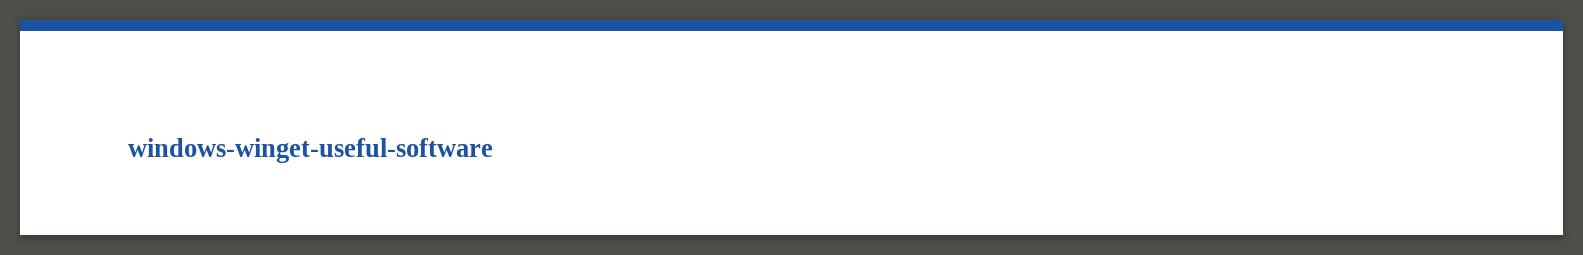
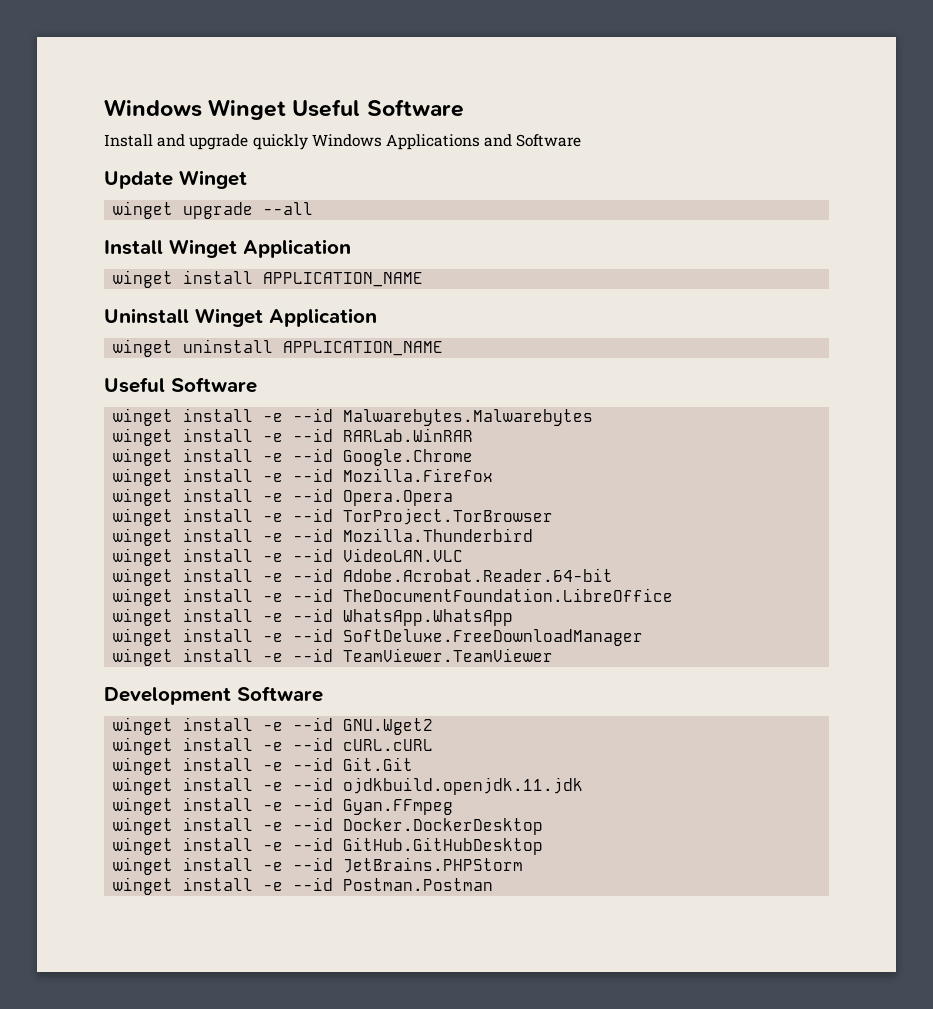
- windows-winget-useful-software
+ Windows Winget Useful Software
+ Install and upgrade quickly Windows Applications and Software
+ Update Winget
+ winget upgrade --all
+ Install Winget Application
+ winget install APPLICATION_NAME
+ Uninstall Winget Application
+ winget uninstall APPLICATION_NAME
+ Useful Software
+ winget install -e --id Malwarebytes.Malwarebytes
+ winget install -e --id RARLab.WinRAR
+ winget install -e --id Google.Chrome
+ winget install -e --id Mozilla.Firefox
+ winget install -e --id Opera.Opera
+ winget install -e --id TorProject.TorBrowser
+ winget install -e --id Mozilla.Thunderbird
+ winget install -e --id VideoLAN.VLC
+ winget install -e --id Adobe.Acrobat.Reader.64-bit
+ winget install -e --id TheDocumentFoundation.LibreOffice
+ winget install -e --id WhatsApp.WhatsApp
+ winget install -e --id SoftDeluxe.FreeDownloadManager
+ winget install -e --id TeamViewer.TeamViewer
+ Development Software
+ winget install -e --id GNU.Wget2
+ winget install -e --id cURL.cURL
+ winget install -e --id Git.Git
+ winget install -e --id ojdkbuild.openjdk.11.jdk
+ winget install -e --id Gyan.FFmpeg
+ winget install -e --id Docker.DockerDesktop
+ winget install -e --id GitHub.GitHubDesktop
+ winget install -e --id JetBrains.PHPStorm
+ winget install -e --id Postman.Postman

